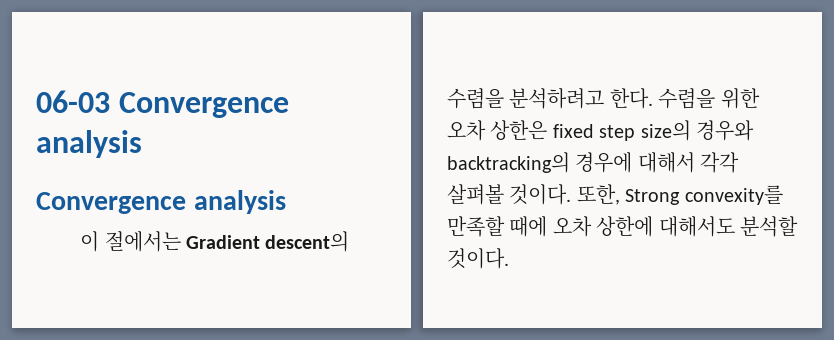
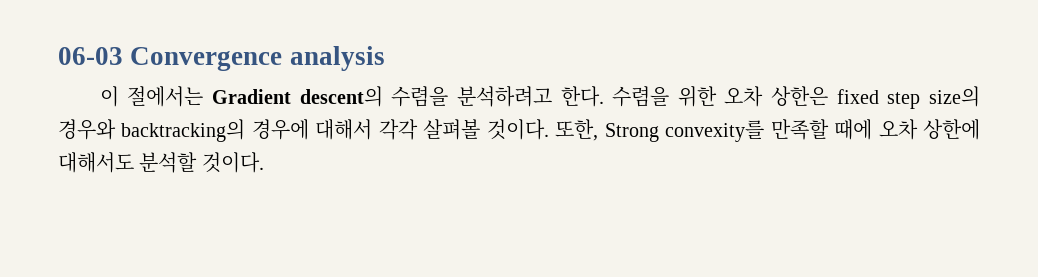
  06-03 Convergence analysis
- Convergence analysis

